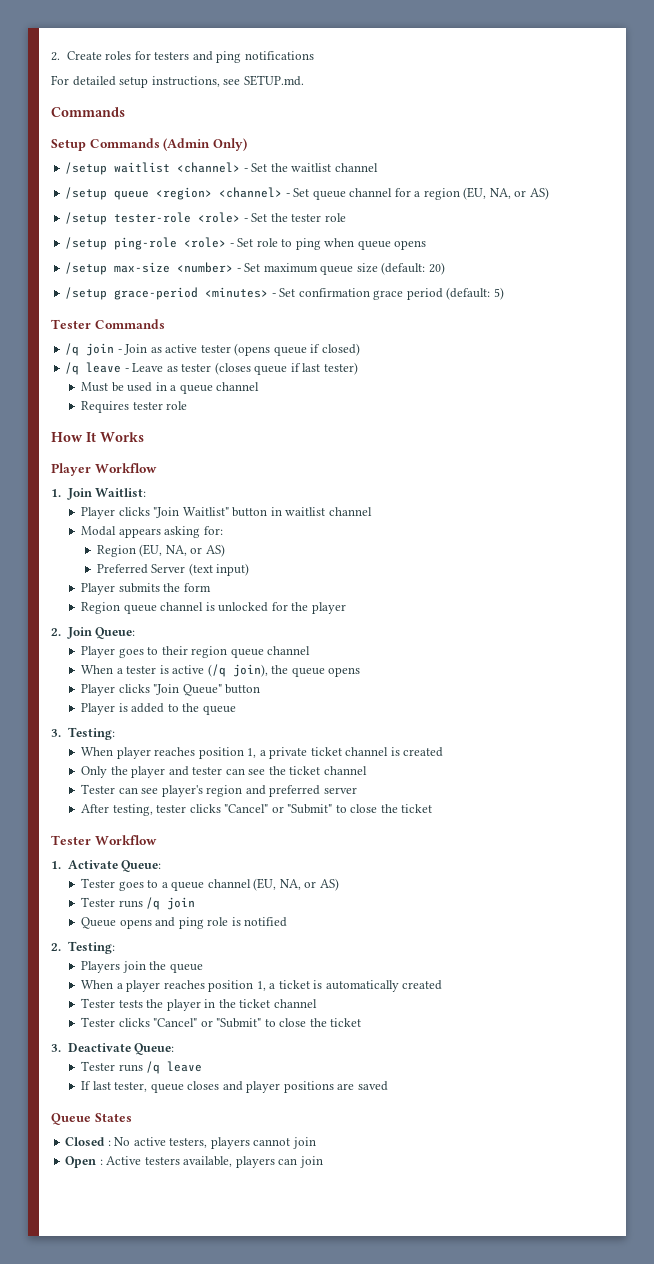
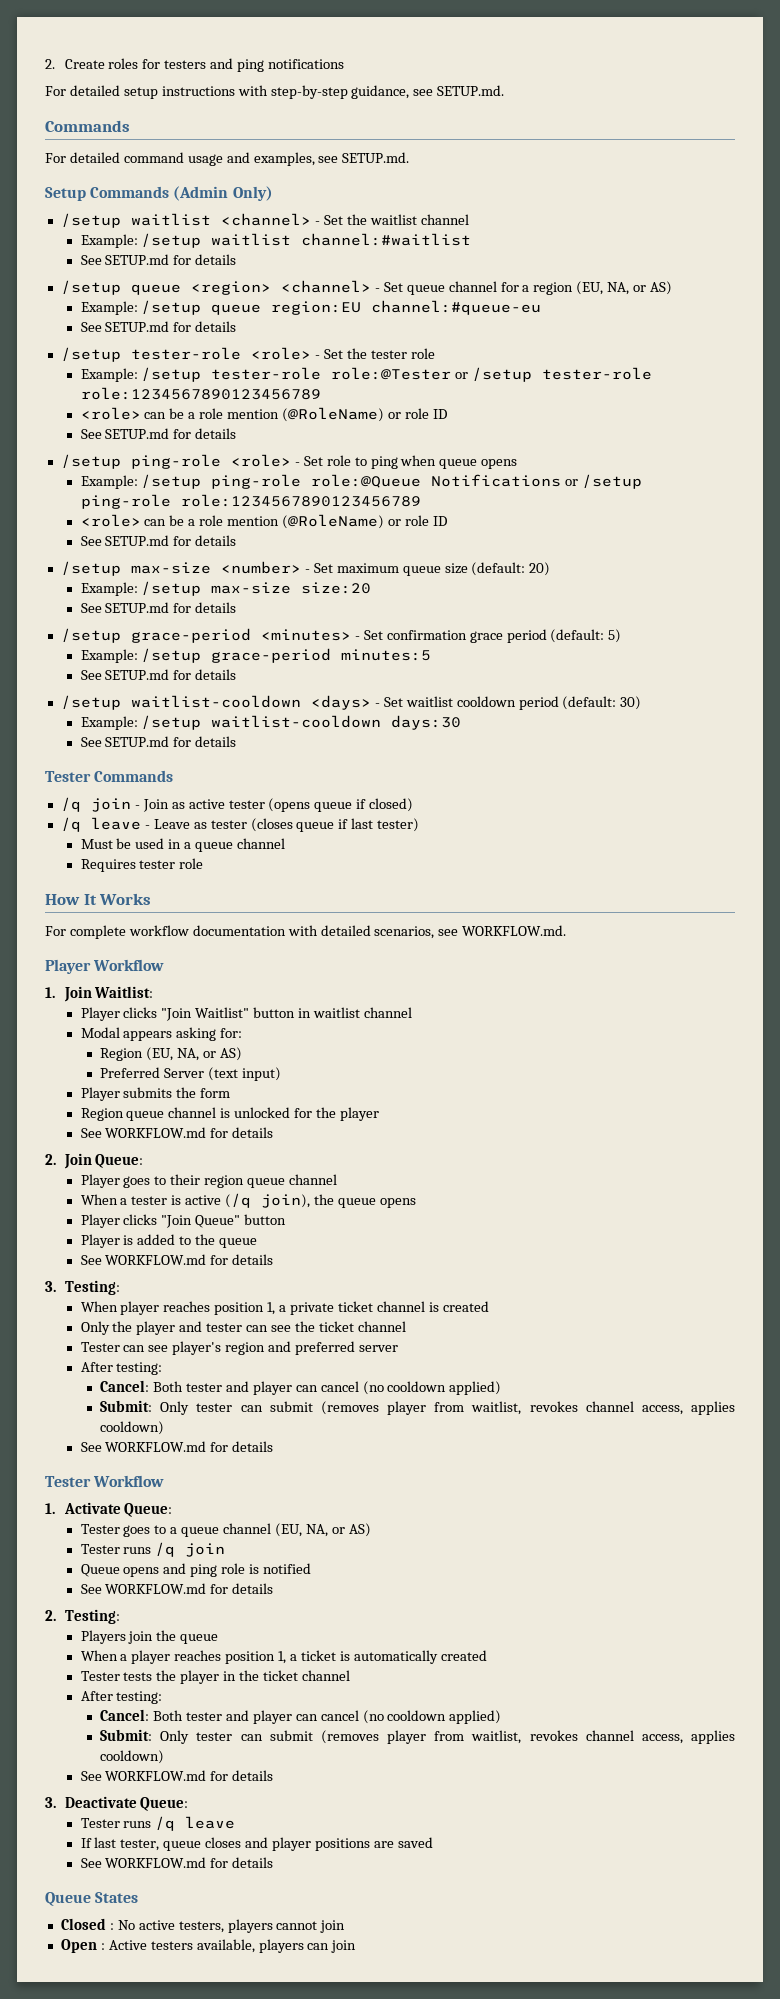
- For detailed setup instructions, see SETUP.md.
+ For detailed setup instructions with step-by-step guidance, see SETUP.md.
+ For detailed command usage and examples, see SETUP.md.
+ Example: /setup waitlist channel:#waitlist
+ See SETUP.md for details
+ Example: /setup queue region:EU channel:#queue-eu
+ See SETUP.md for details
+ Example: /setup tester-role role:@Tester or /setup tester-role role:1234567890123456789
+ <role> can be a role mention (@RoleName) or role ID
+ See SETUP.md for details
+ Example: /setup ping-role role:@Queue Notifications or /setup ping-role role:1234567890123456789
+ <role> can be a role mention (@RoleName) or role ID
+ See SETUP.md for details
+ Example: /setup max-size size:20
+ See SETUP.md for details
+ Example: /setup grace-period minutes:5
+ See SETUP.md for details
+ /setup waitlist-cooldown <days> - Set waitlist cooldown period (default: 30)
+ Example: /setup waitlist-cooldown days:30
+ See SETUP.md for details
+ For complete workflow documentation with detailed scenarios, see WORKFLOW.md.
  Region queue channel is unlocked for the player
+ See WORKFLOW.md for details
  Player is added to the queue
+ See WORKFLOW.md for details
  Tester can see player's region and preferred server
- After testing, tester clicks "Cancel" or "Submit" to close the ticket
+ After testing:
+ Cancel: Both tester and player can cancel (no cooldown applied)
+ Submit: Only tester can submit (removes player from waitlist, revokes channel access, applies cooldown)
+ See WORKFLOW.md for details
  Queue opens and ping role is notified
+ See WORKFLOW.md for details
  Tester tests the player in the ticket channel
- Tester clicks "Cancel" or "Submit" to close the ticket
+ After testing:
+ Cancel: Both tester and player can cancel (no cooldown applied)
+ Submit: Only tester can submit (removes player from waitlist, revokes channel access, applies cooldown)
+ See WORKFLOW.md for details
  If last tester, queue closes and player positions are saved
+ See WORKFLOW.md for details

